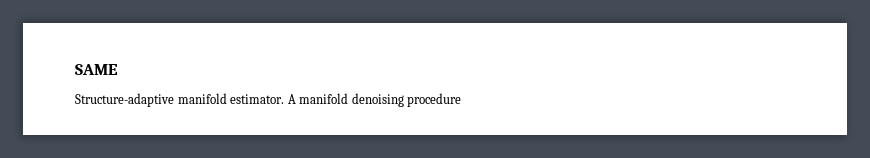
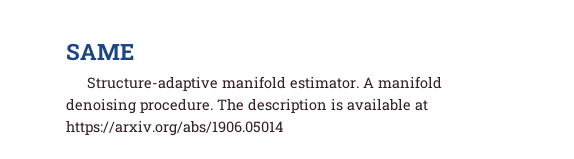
- A manifold denoising procedure
+ A manifold denoising procedure. The description is available at https://arxiv.org/abs/1906.05014

